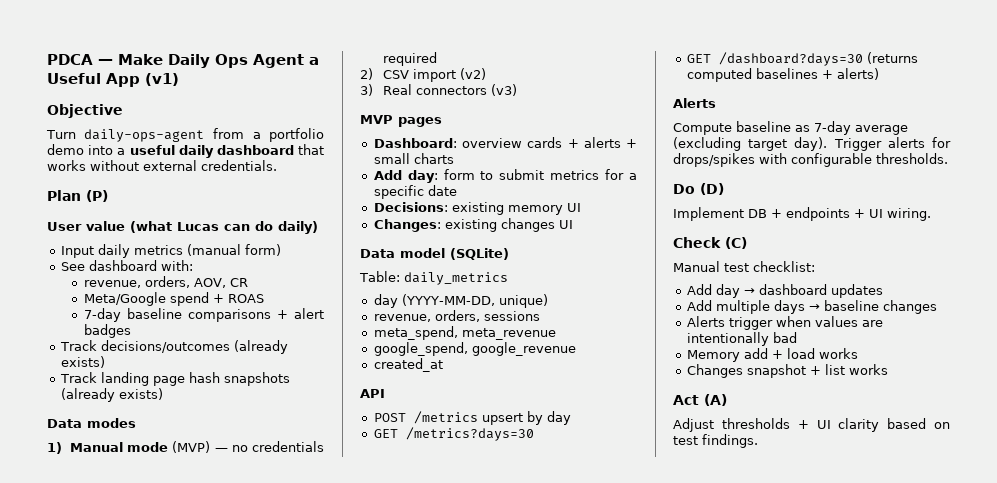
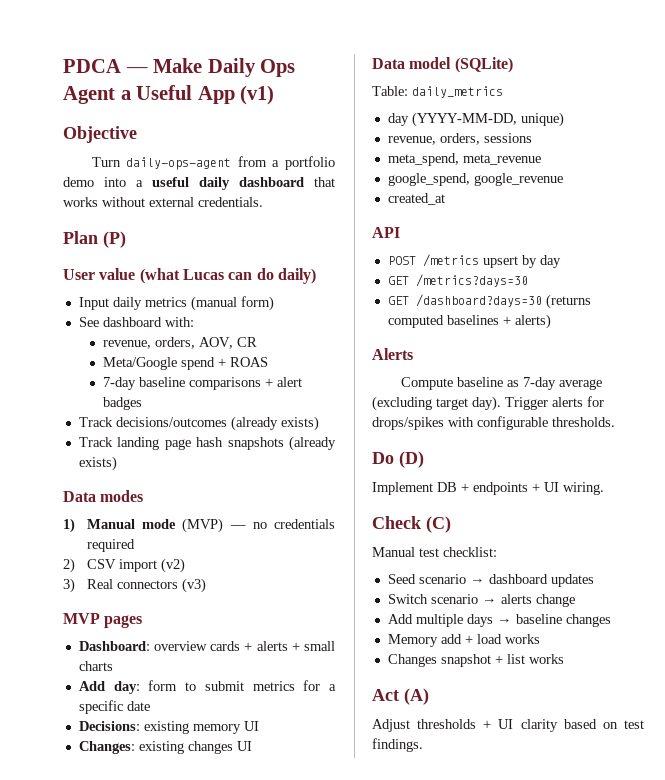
- Add day → dashboard updates
+ Seed scenario → dashboard updates
+ Switch scenario → alerts change
- Alerts trigger when values are intentionally bad

